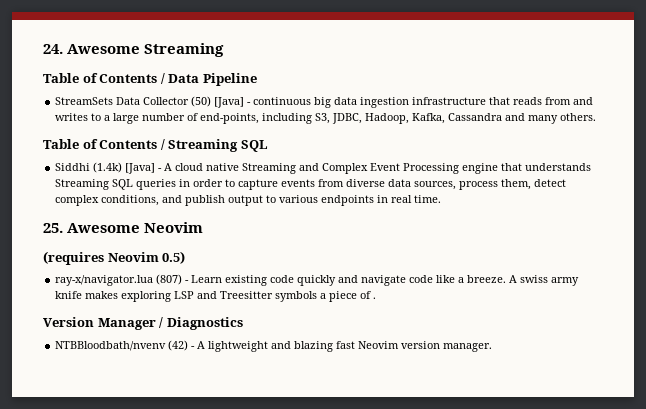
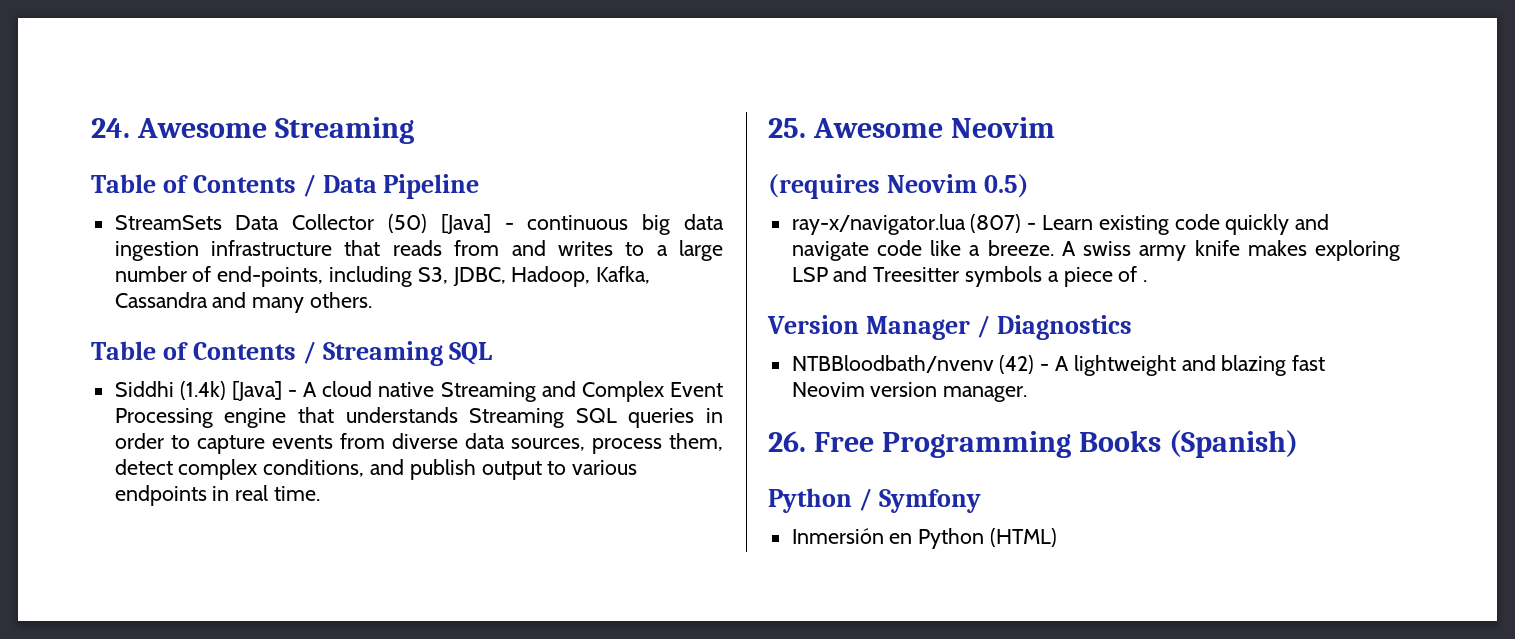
+ 26. Free Programming Books (Spanish)
+ Python / Symfony
+ Inmersión en Python (HTML)

